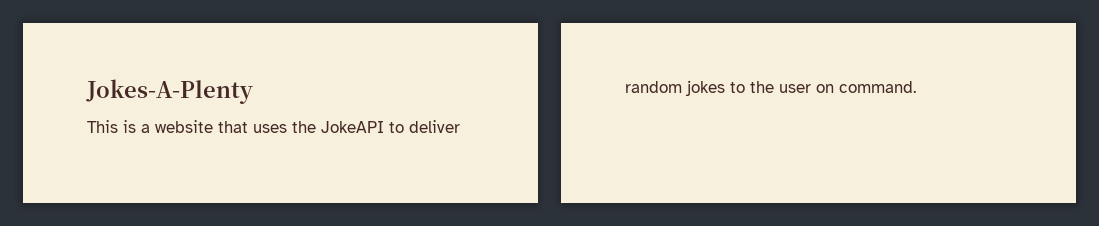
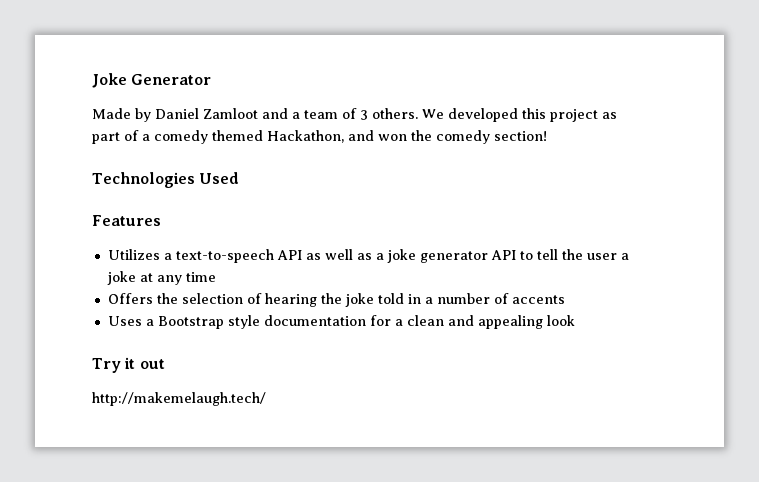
- Jokes-A-Plenty
- This is a website that uses the JokeAPI to deliver random jokes to the user on command.
+ Joke Generator
+ Made by Daniel Zamloot and a team of 3 others. We developed this project as part of a comedy themed Hackathon, and won the comedy section!
+ Technologies Used
+ Features
+ Utilizes a text-to-speech API as well as a joke generator API to tell the user a joke at any time
+ Offers the selection of hearing the joke told in a number of accents
+ Uses a Bootstrap style documentation for a clean and appealing look
+ Try it out
+ http://makemelaugh.tech/

